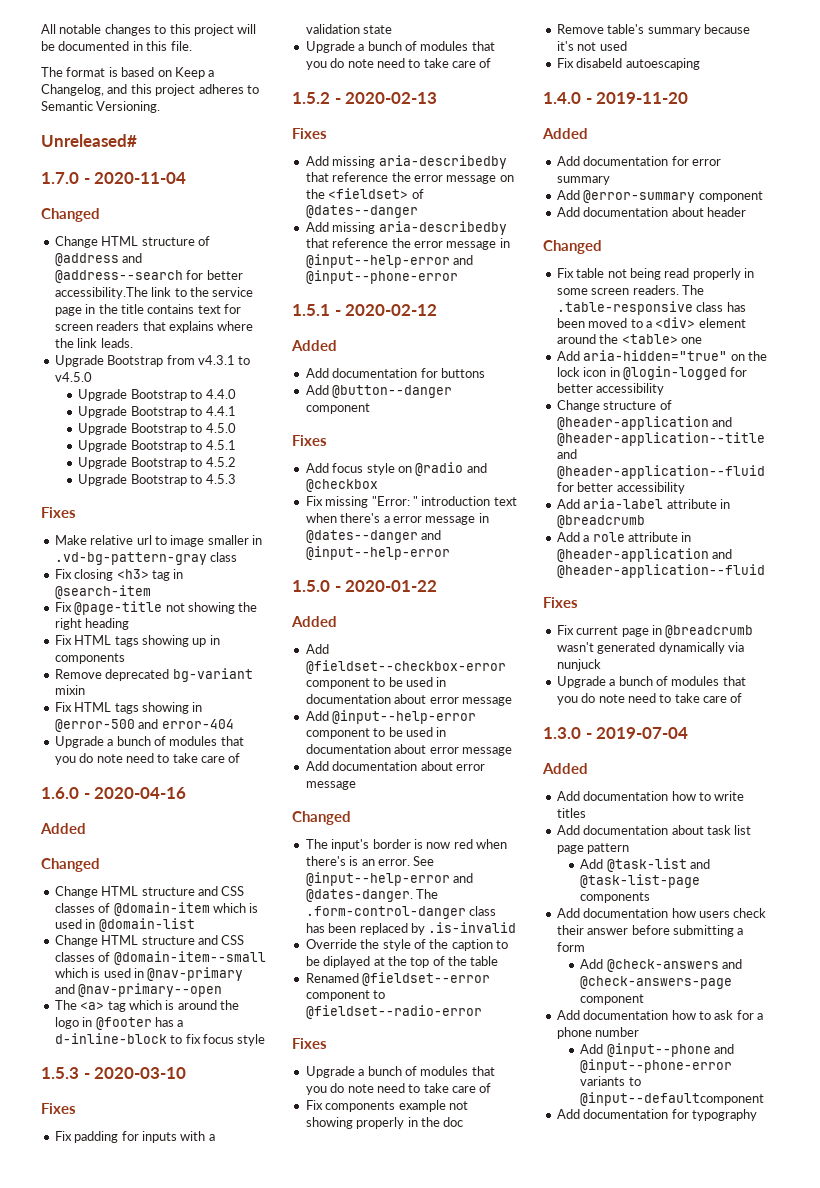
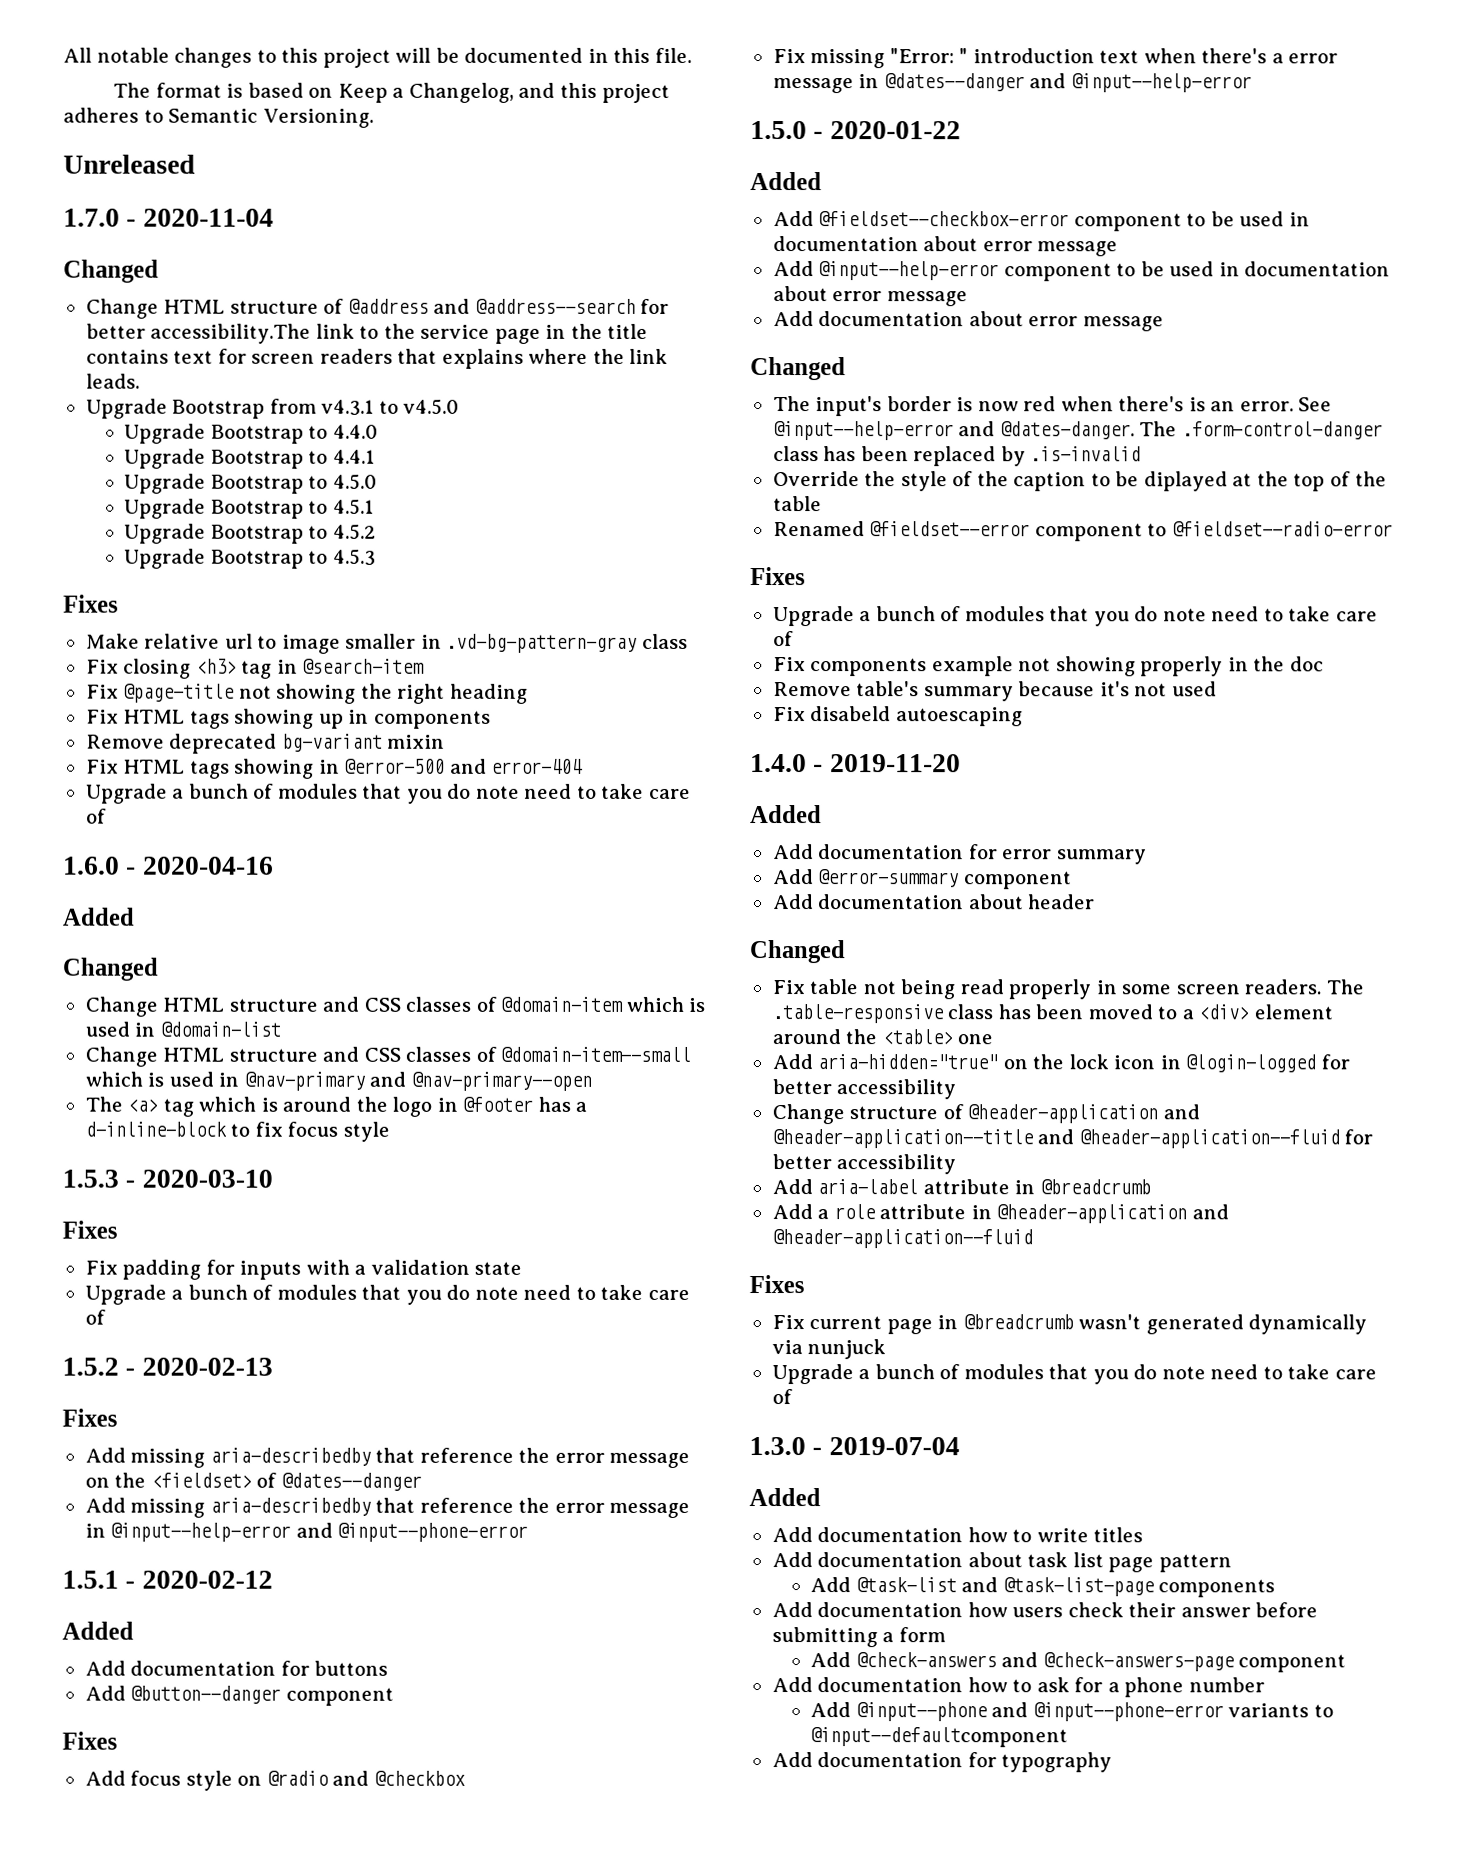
- Unreleased#
+ Unreleased

